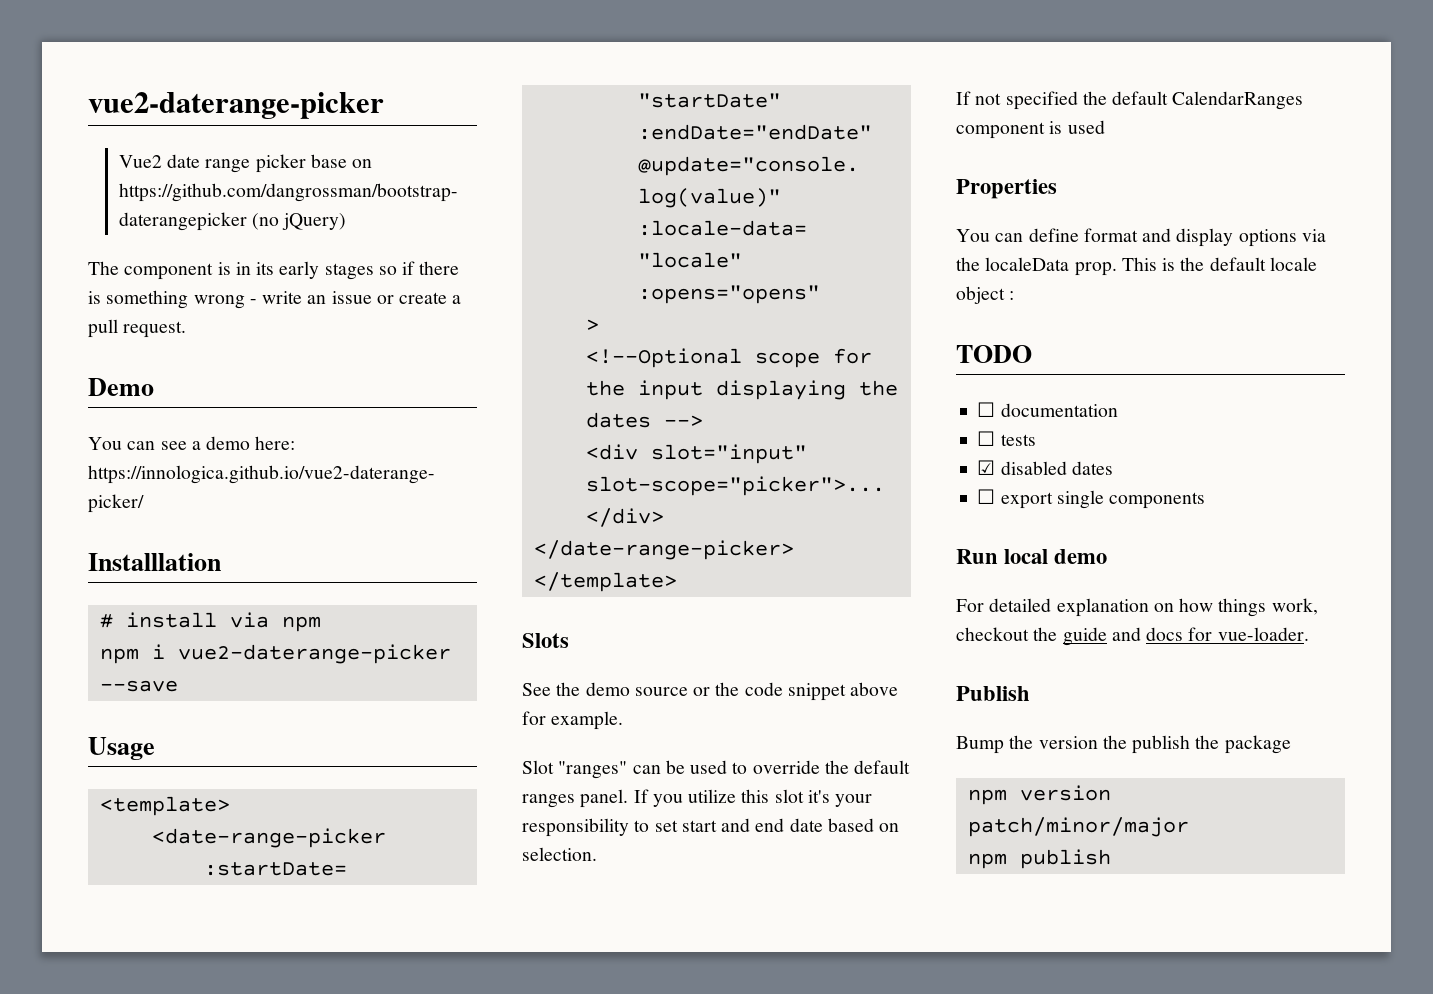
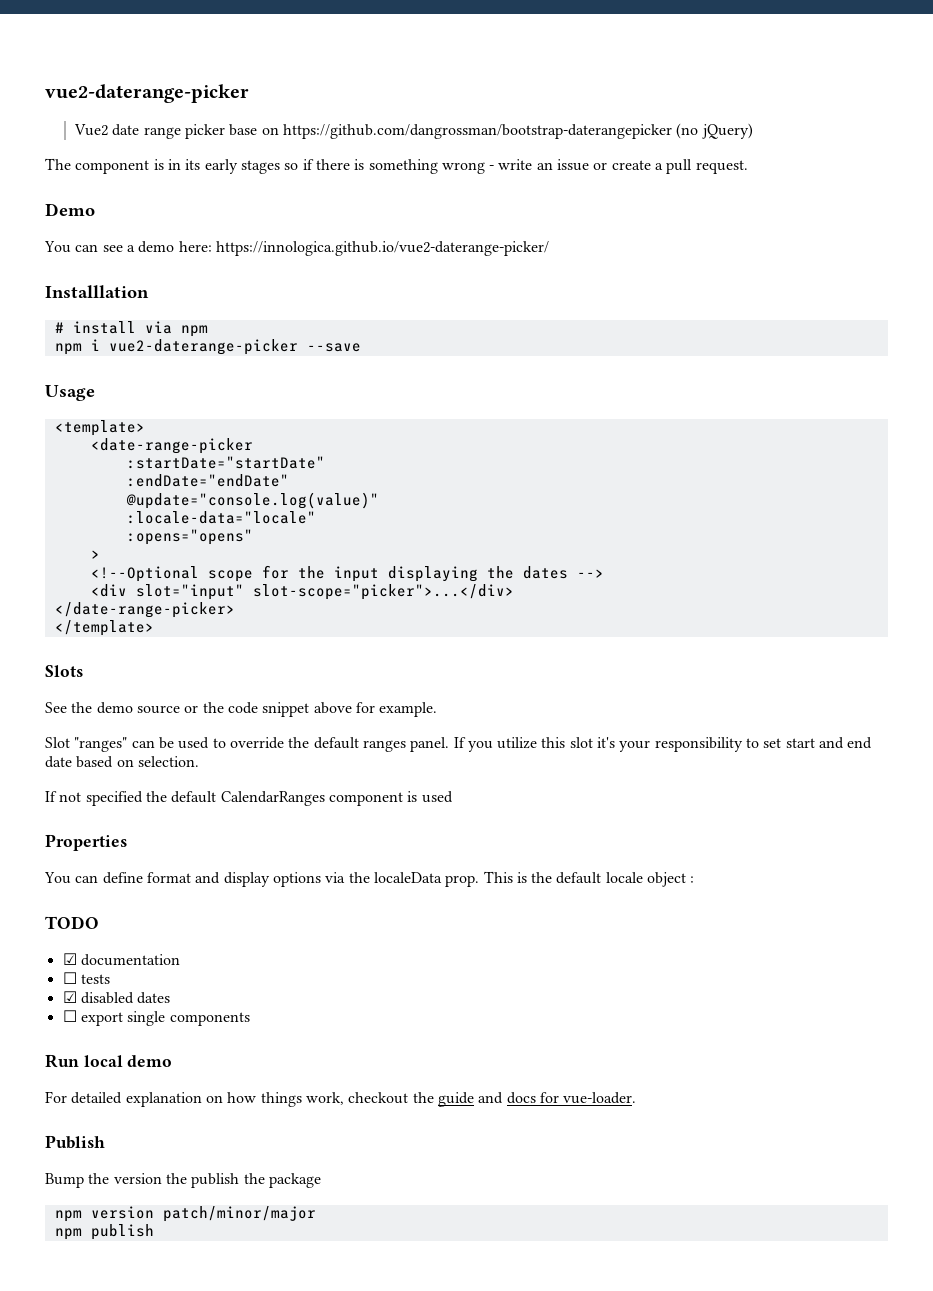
- ☐ documentation
+ ☑ documentation

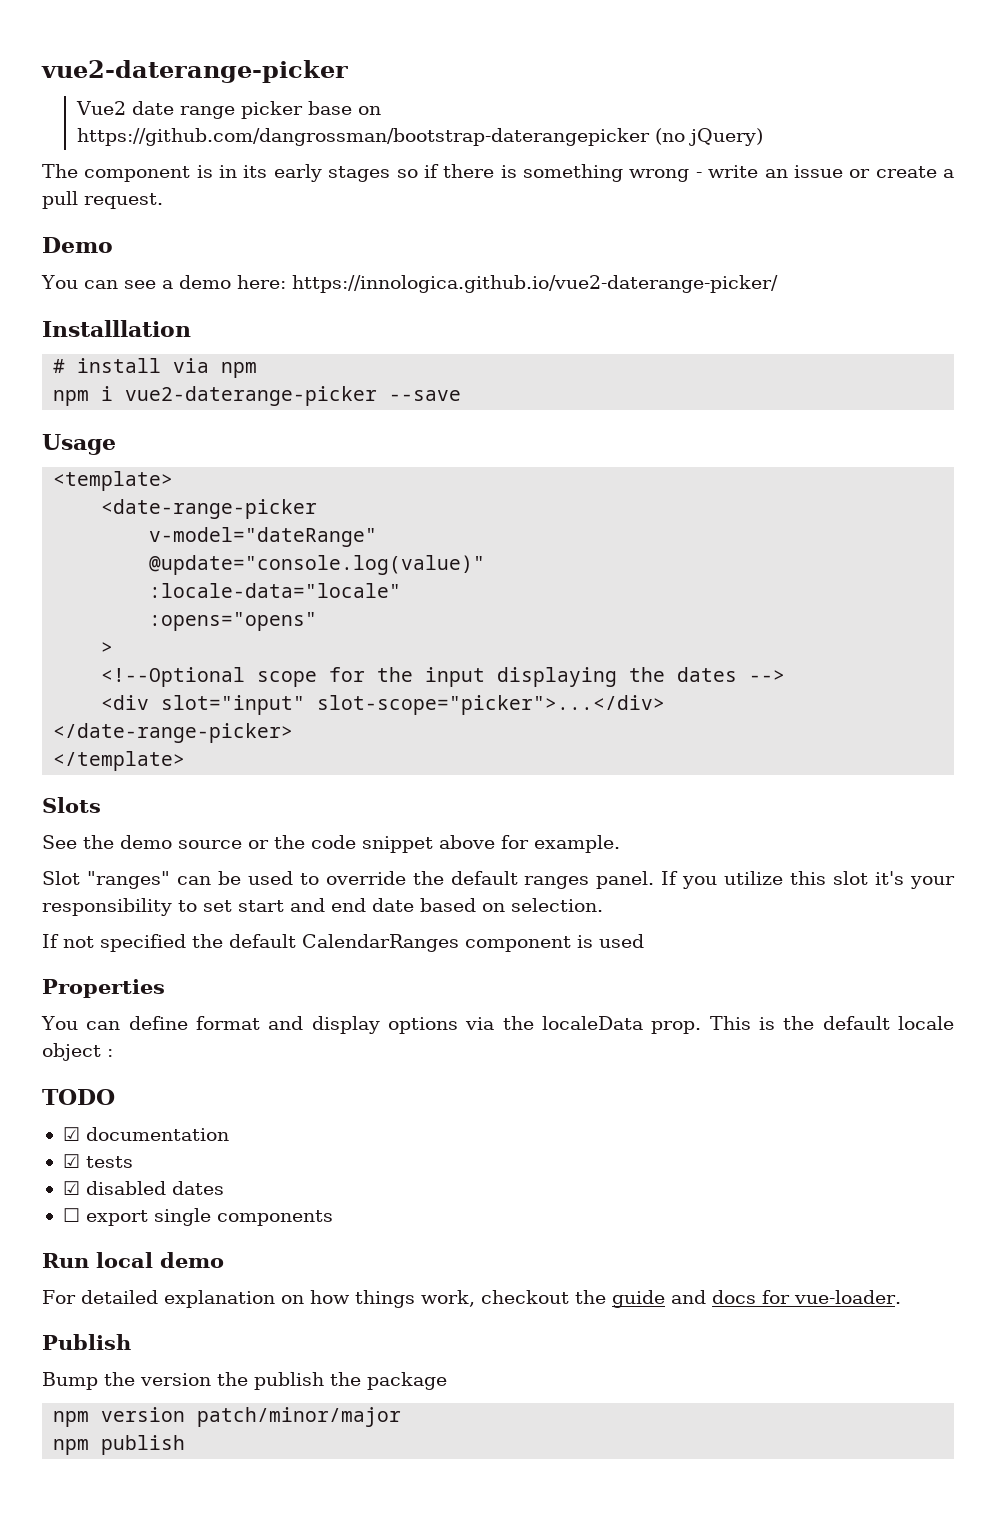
- :startDate="startDate"
- :endDate="endDate"
+ v-model="dateRange"
- ☐ tests
+ ☑ tests

